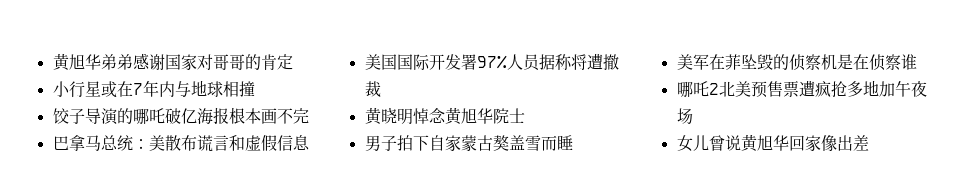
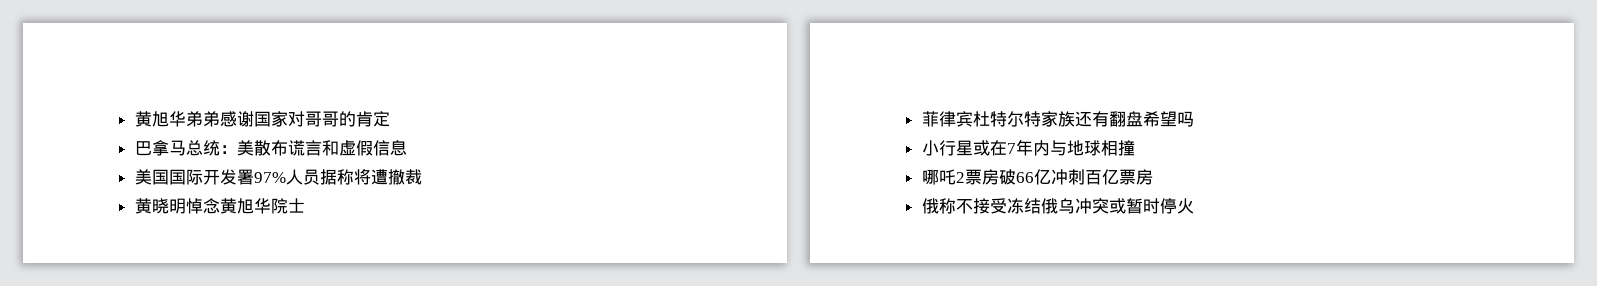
- 小行星或在7年内与地球相撞
- 饺子导演的哪吒破亿海报根本画不完
- 男子拍下自家蒙古獒盖雪而睡
- 美军在菲坠毁的侦察机是在侦察谁
- 哪吒2北美预售票遭疯抢多地加午夜场
- 女儿曾说黄旭华回家像出差
+ 菲律宾杜特尔特家族还有翻盘希望吗
+ 小行星或在7年内与地球相撞
+ 哪吒2票房破66亿冲刺百亿票房
+ 俄称不接受冻结俄乌冲突或暂时停火

